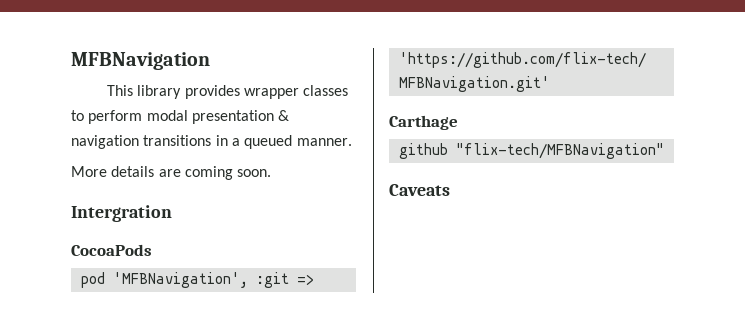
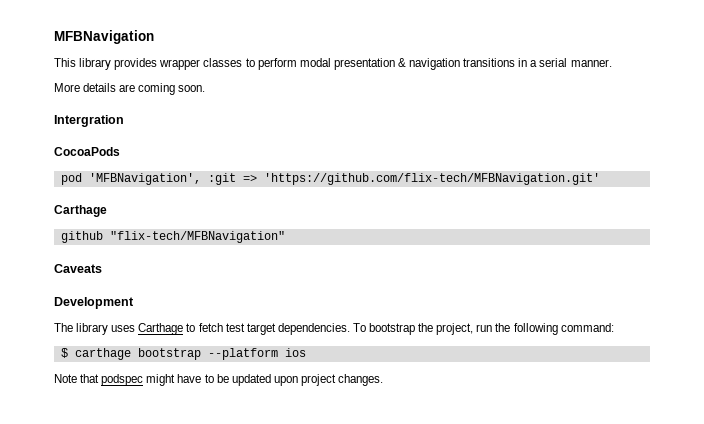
- This library provides wrapper classes to perform modal presentation & navigation transitions in a queued manner.
+ This library provides wrapper classes to perform modal presentation & navigation transitions in a serial manner.
+ Development
+ The library uses Carthage to fetch test target dependencies. To bootstrap the project, run the following command:
+ $ carthage bootstrap --platform ios
+ Note that podspec might have to be updated upon project changes.

